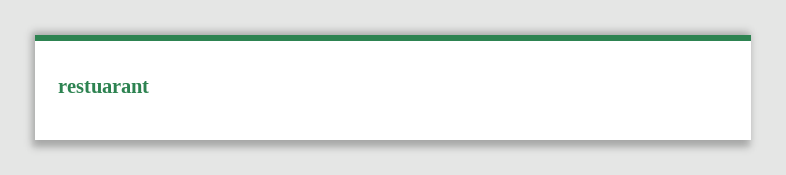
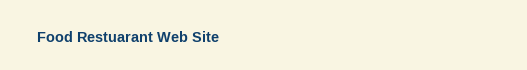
- restuarant
+ Food Restuarant Web Site

